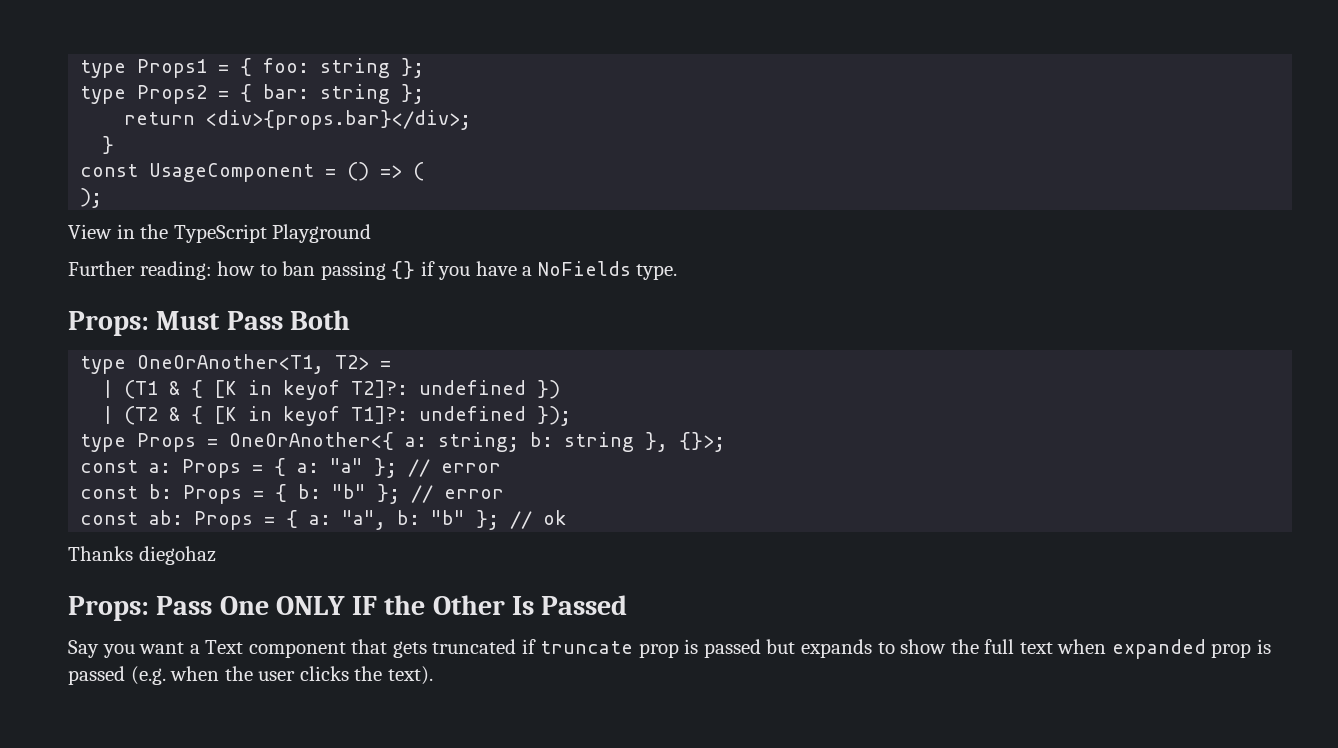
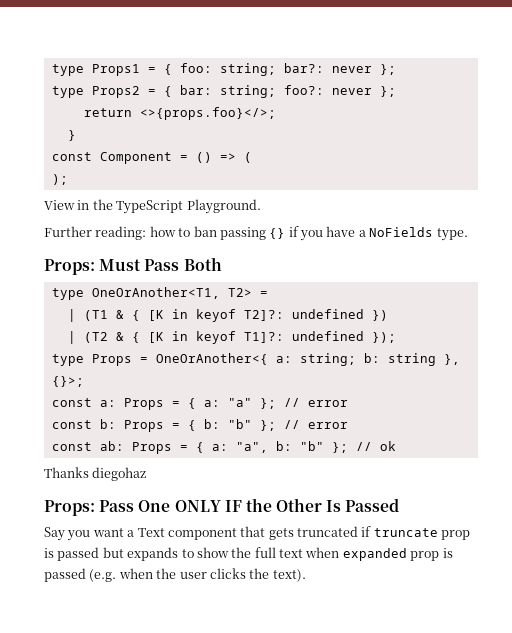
- type Props1 = { foo: string };
+ type Props1 = { foo: string; bar?: never };
- type Props2 = { bar: string };
+ type Props2 = { bar: string; foo?: never };
- return <div>{props.bar}</div>;
+ return <>{props.foo}</>;
- const UsageComponent = () => (
+ const Component = () => (
- View in the TypeScript Playground
+ View in the TypeScript Playground.

